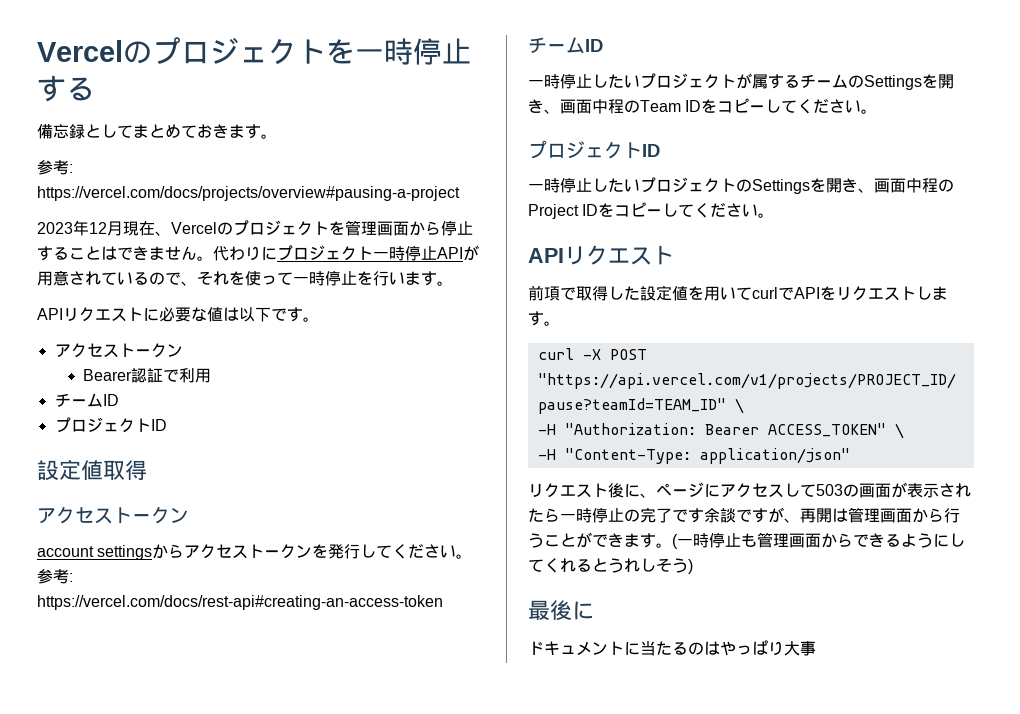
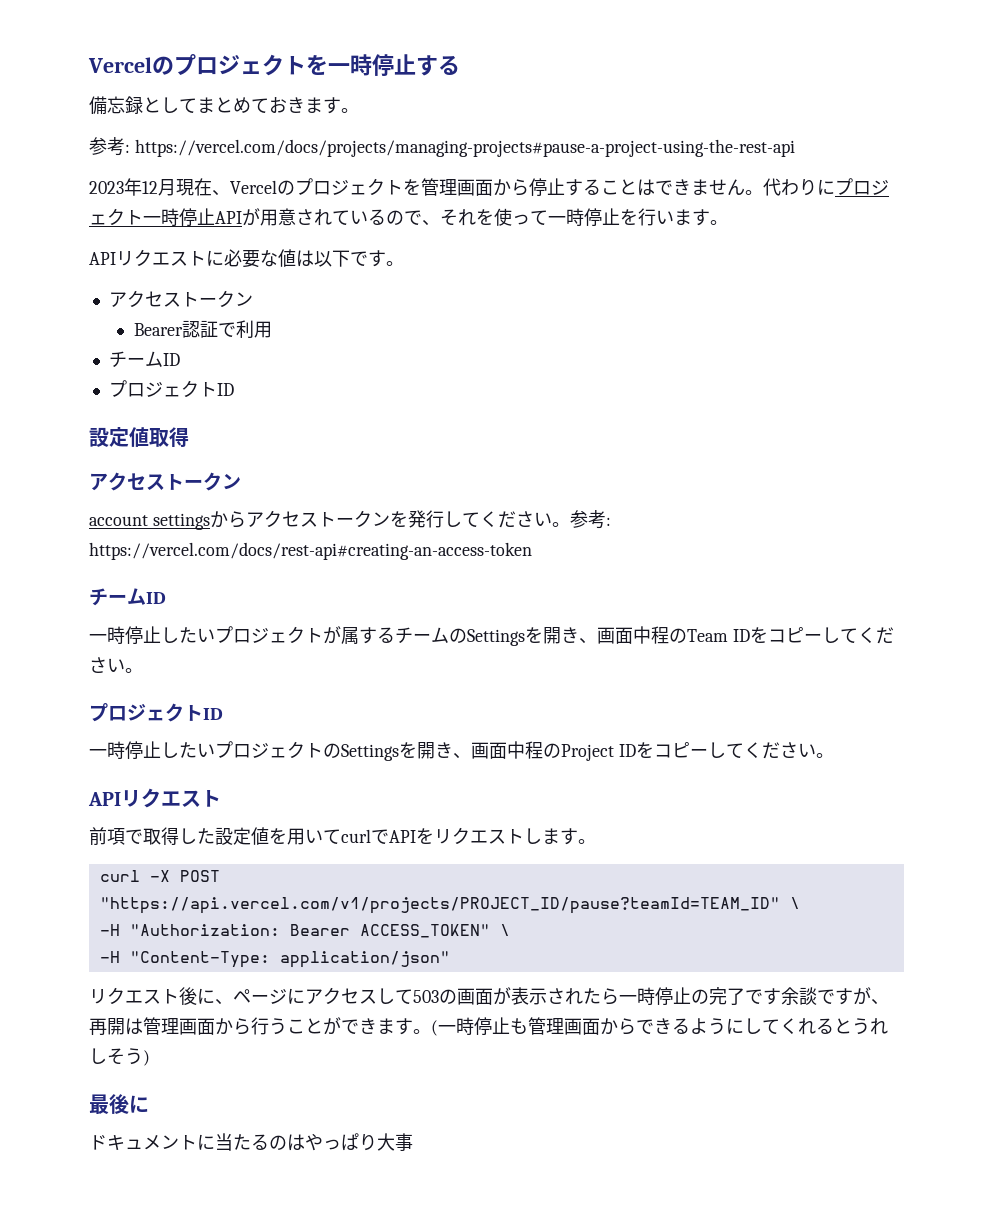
- 参考: https://vercel.com/docs/projects/overview#pausing-a-project
+ 参考: https://vercel.com/docs/projects/managing-projects#pause-a-project-using-the-rest-api

